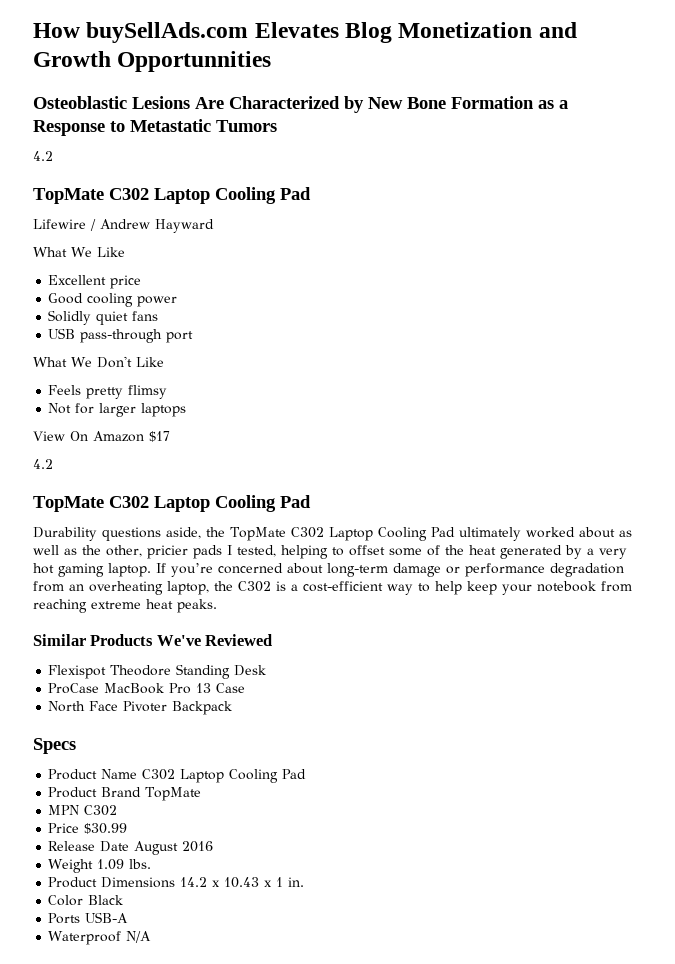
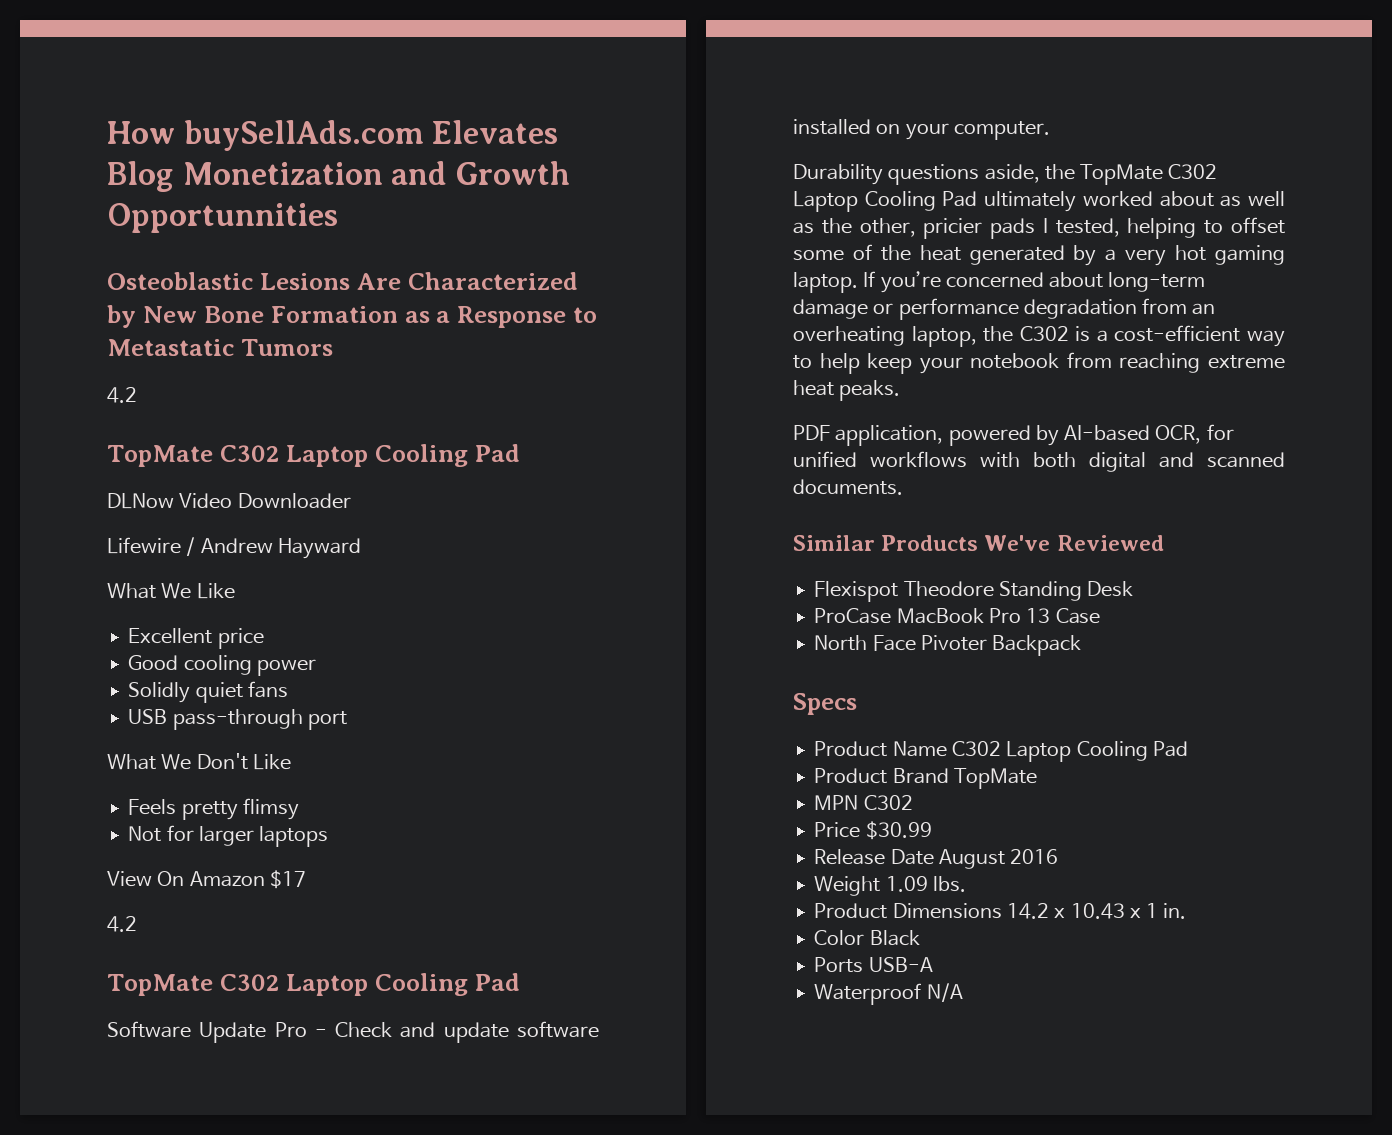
+ DLNow Video Downloader
+ Software Update Pro - Check and update software installed on your computer.
+ PDF application, powered by AI-based OCR, for unified workflows with both digital and scanned documents.

